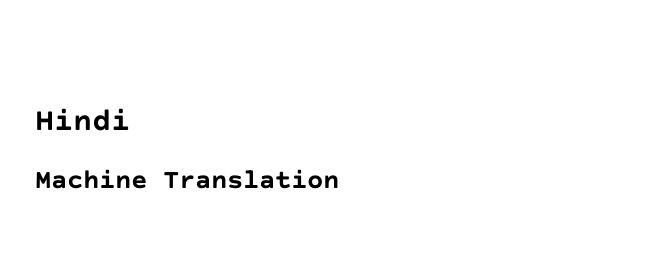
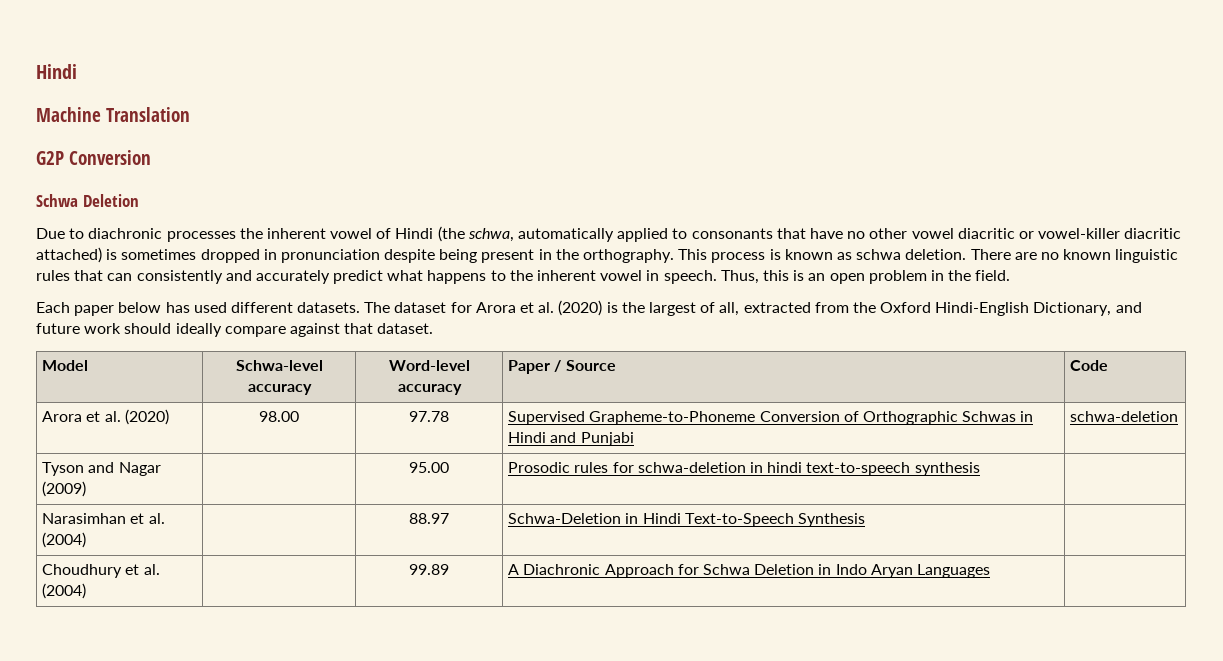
+ G2P Conversion
+ Schwa Deletion
+ Due to diachronic processes the inherent vowel of Hindi (the schwa, automatically applied to consonants that have no other vowel diacritic or vowel-killer diacritic attached) is sometimes dropped in pronunciation despite being present in the orthography. This process is known as schwa deletion. There are no known linguistic rules that can consistently and accurately predict what happens to the inherent vowel in speech. Thus, this is an open problem in the field.
+ Each paper below has used different datasets. The dataset for Arora et al. (2020) is the largest of all, extracted from the Oxford Hindi-English Dictionary, and future work should ideally compare against that dataset.
+ Model | Schwa-level accuracy | Word-level accuracy | Paper / Source | Code
+ Arora et al. (2020) | 98.00 | 97.78 | Supervised Grapheme-to-Phoneme Conversion of Orthographic Schwas in Hindi and Punjabi | schwa-deletion
+ Tyson and Nagar (2009) | | 95.00 | Prosodic rules for schwa-deletion in hindi text-to-speech synthesis |
+ Narasimhan et al. (2004) | | 88.97 | Schwa-Deletion in Hindi Text-to-Speech Synthesis |
+ Choudhury et al. (2004) | | 99.89 | A Diachronic Approach for Schwa Deletion in Indo Aryan Languages |

